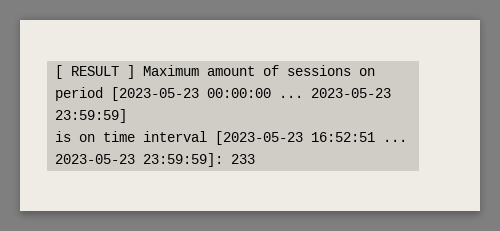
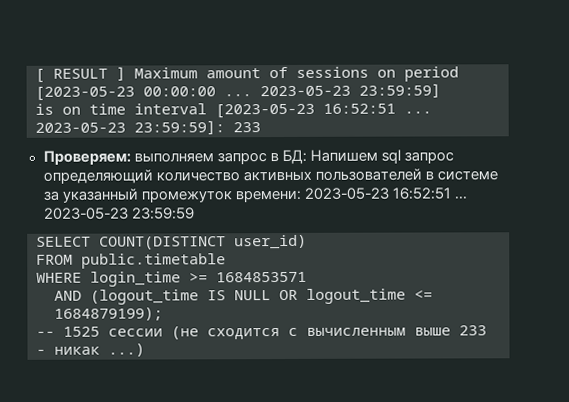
+ Проверяем: выполняем запрос в БД: Напишем sql запрос определяющий количество активных пользователей в системе за указанный промежуток времени: 2023-05-23 16:52:51 ... 2023-05-23 23:59:59
+ SELECT COUNT(DISTINCT user_id)
+ FROM public.timetable
+ WHERE login_time >= 1684853571
+ AND (logout_time IS NULL OR logout_time <= 1684879199);
+ -- 1525 сессии (не сходится с вычисленным выше 233 - никак ...)

